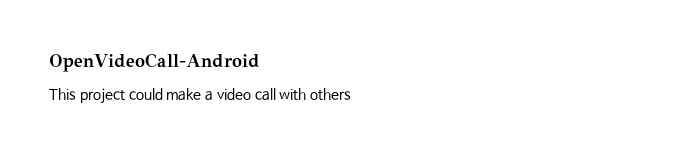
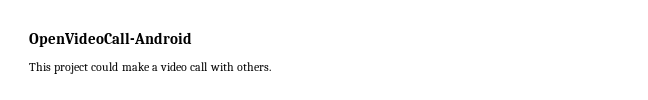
- This project could make a video call with others
+ This project could make a video call with others.

